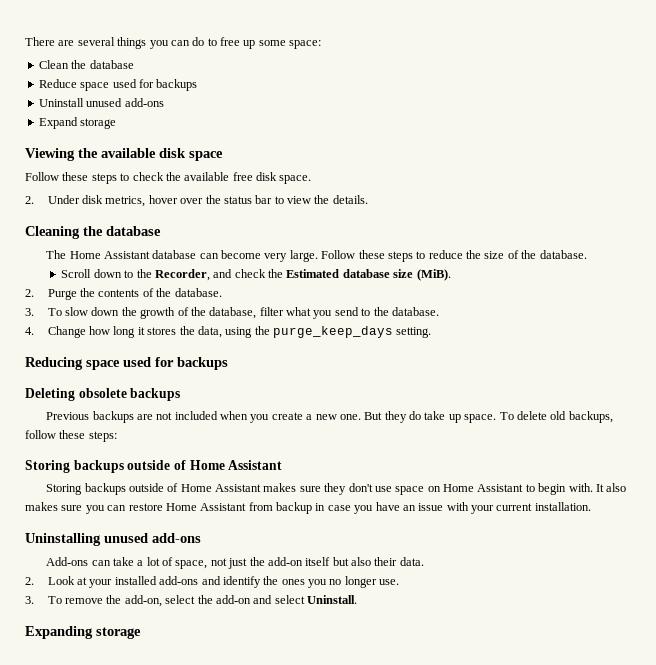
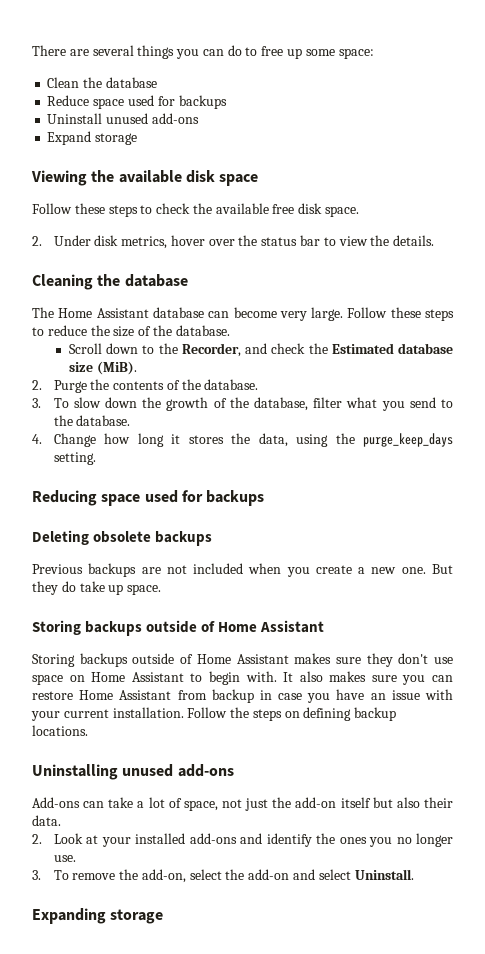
- To delete old backups, follow these steps:
+ Follow the steps on defining backup locations.

